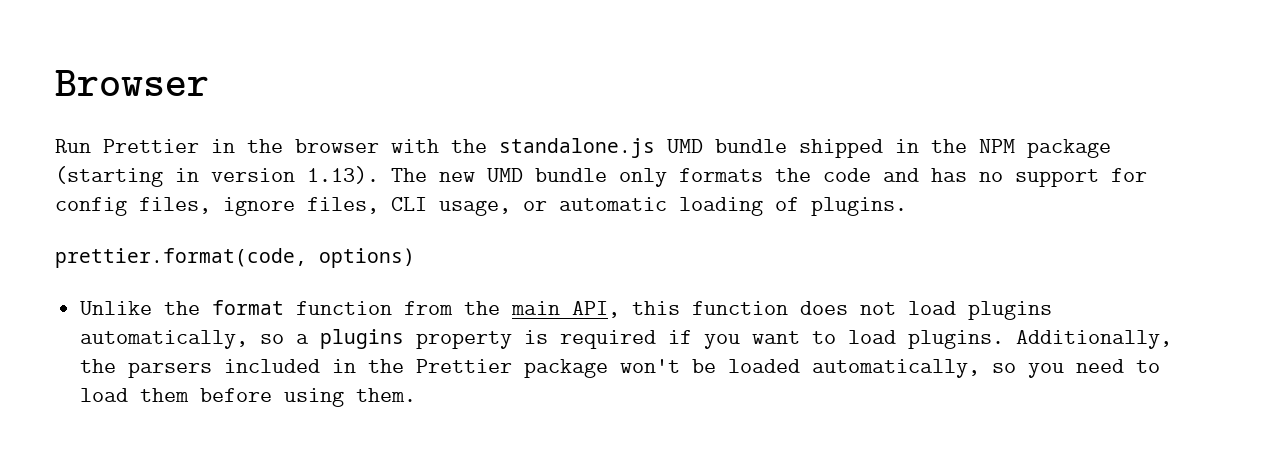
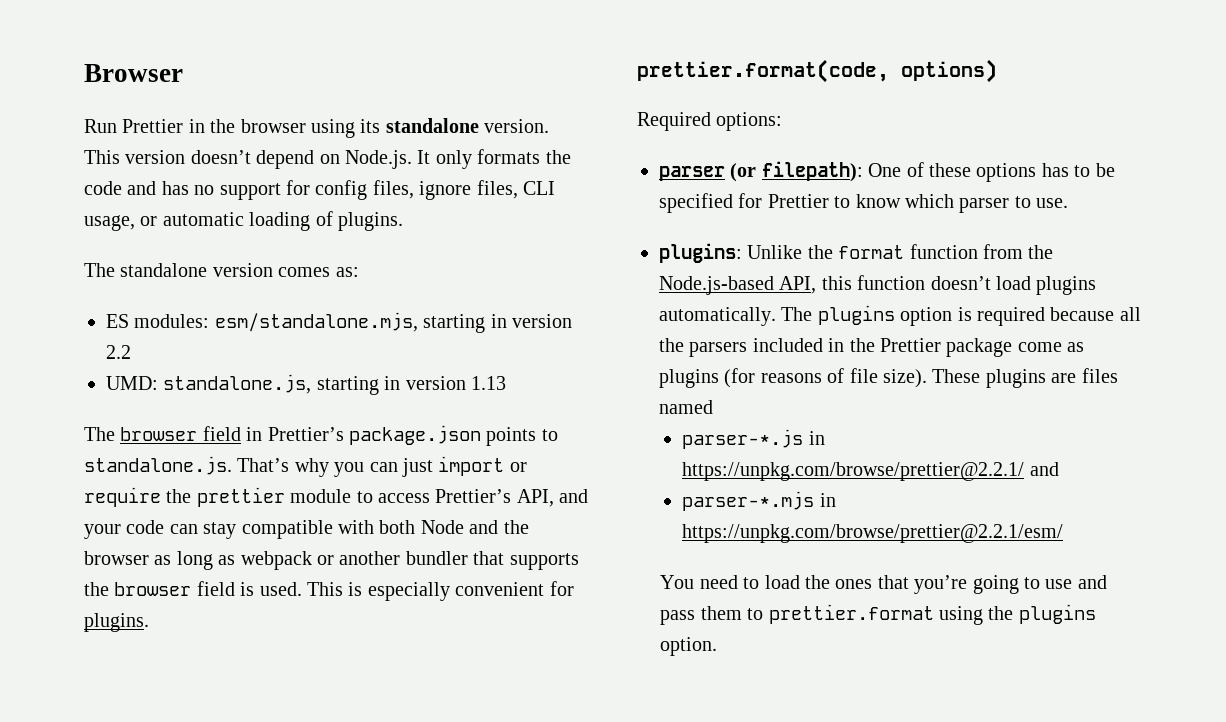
- Run Prettier in the browser with the standalone.js UMD bundle shipped in the NPM package (starting in version 1.13). The new UMD bundle only formats the code and has no support for config files, ignore files, CLI usage, or automatic loading of plugins.
+ Run Prettier in the browser using its standalone version. This version doesn’t depend on Node.js. It only formats the code and has no support for config files, ignore files, CLI usage, or automatic loading of plugins.
+ The standalone version comes as:
+ ES modules: esm/standalone.mjs, starting in version 2.2
+ UMD: standalone.js, starting in version 1.13
+ The browser field in Prettier’s package.json points to standalone.js. That’s why you can just import or require the prettier module to access Prettier’s API, and your code can stay compatible with both Node and the browser as long as webpack or another bundler that supports the browser field is used. This is especially convenient for plugins.
  prettier.format(code, options)
- Unlike the format function from the main API, this function does not load plugins automatically, so a plugins property is required if you want to load plugins. Additionally, the parsers included in the Prettier package won't be loaded automatically, so you need to load them before using them.
+ Required options:
+ parser (or filepath): One of these options has to be specified for Prettier to know which parser to use.
+ plugins: Unlike the format function from the Node.js-based API, this function doesn’t load plugins automatically. The plugins option is required because all the parsers included in the Prettier package come as plugins (for reasons of file size). These plugins are files named
+ parser-*.js in https://unpkg.com/browse/prettier@2.2.1/ and
+ parser-*.mjs in https://unpkg.com/browse/prettier@2.2.1/esm/
+ You need to load the ones that you’re going to use and pass them to prettier.format using the plugins option.

